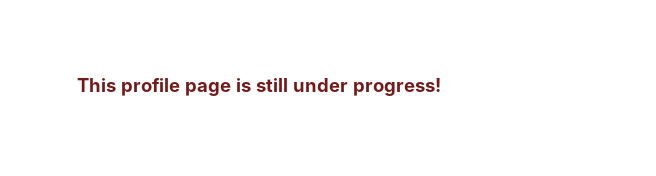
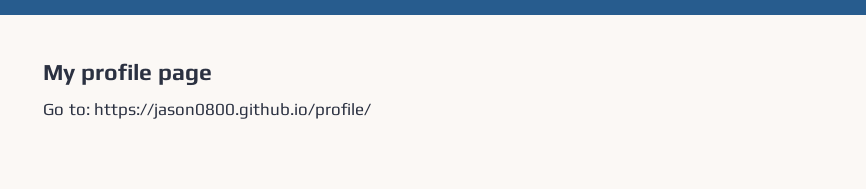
- This profile page is still under progress!
+ My profile page
+ Go to: https://jason0800.github.io/profile/

